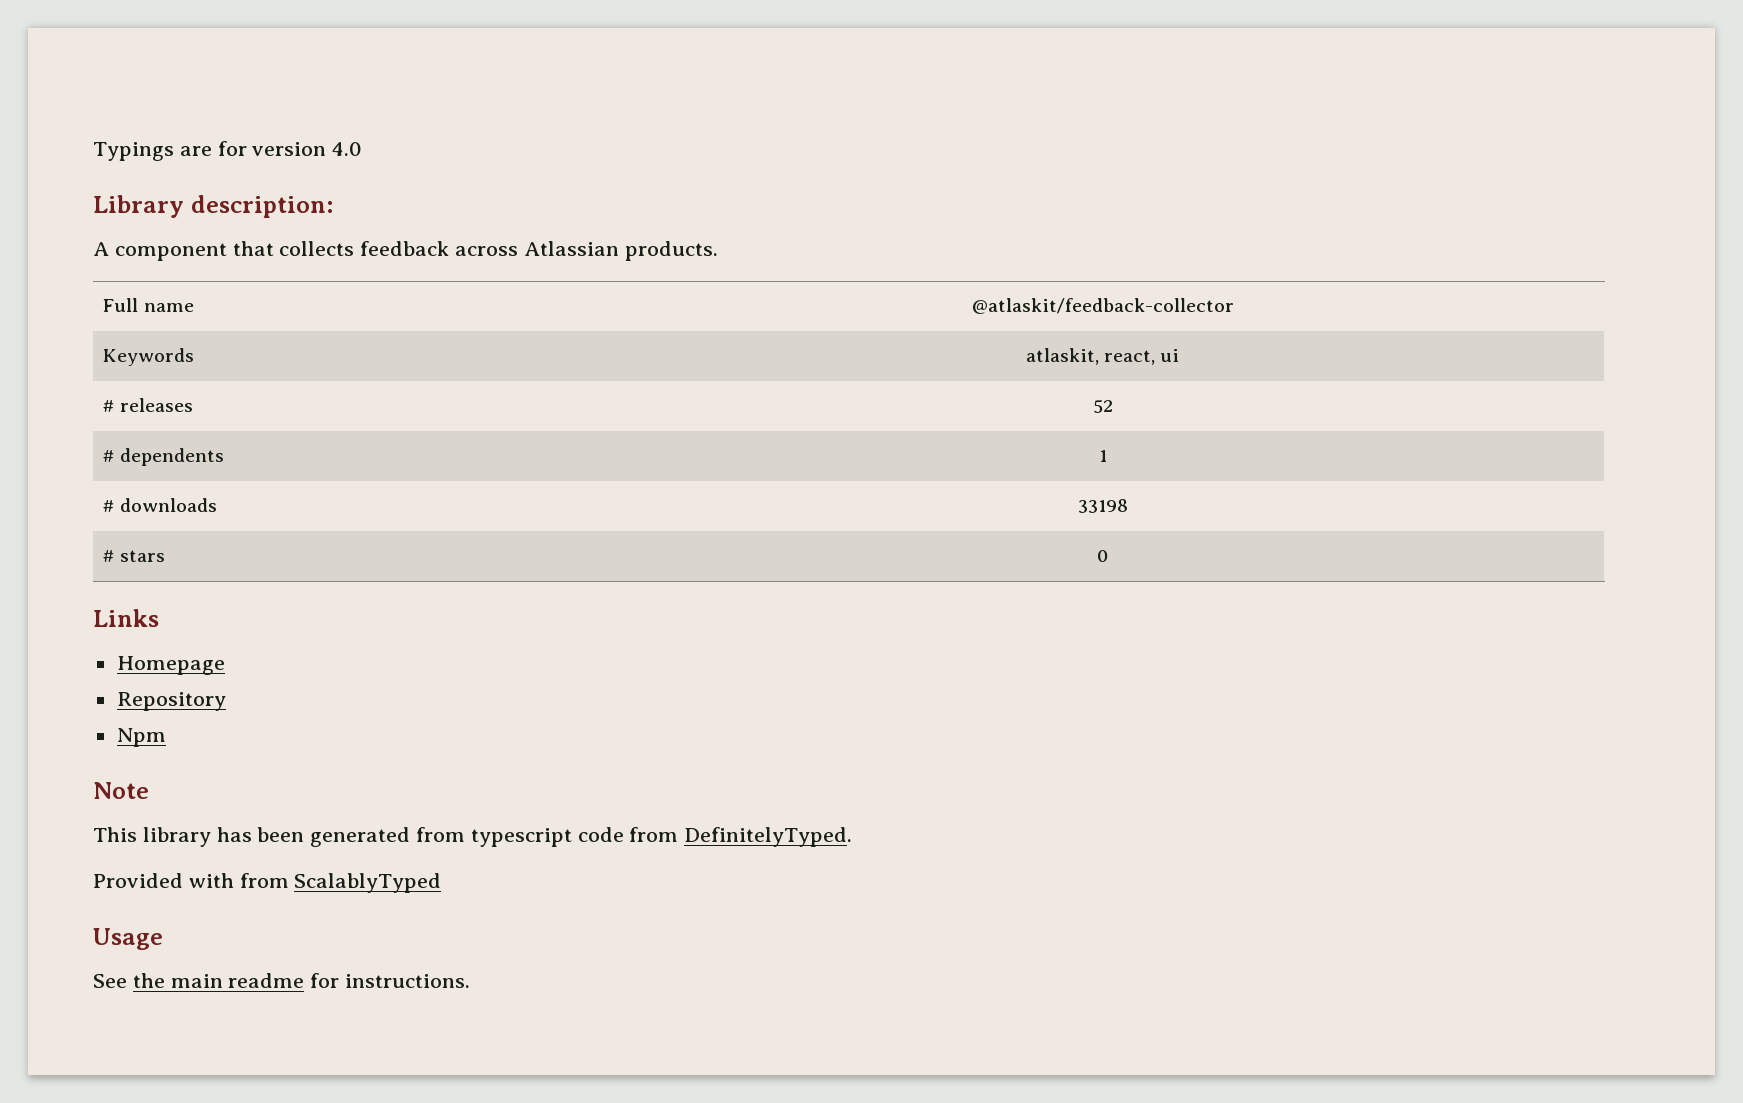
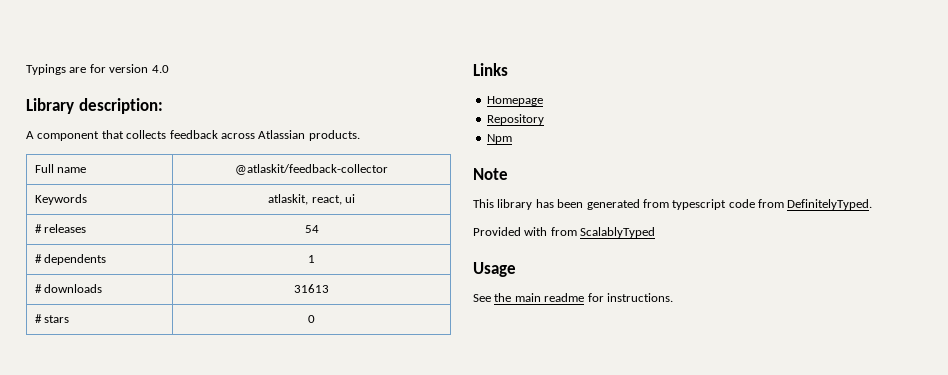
- # releases | 52
+ # releases | 54
- # downloads | 33198
+ # downloads | 31613

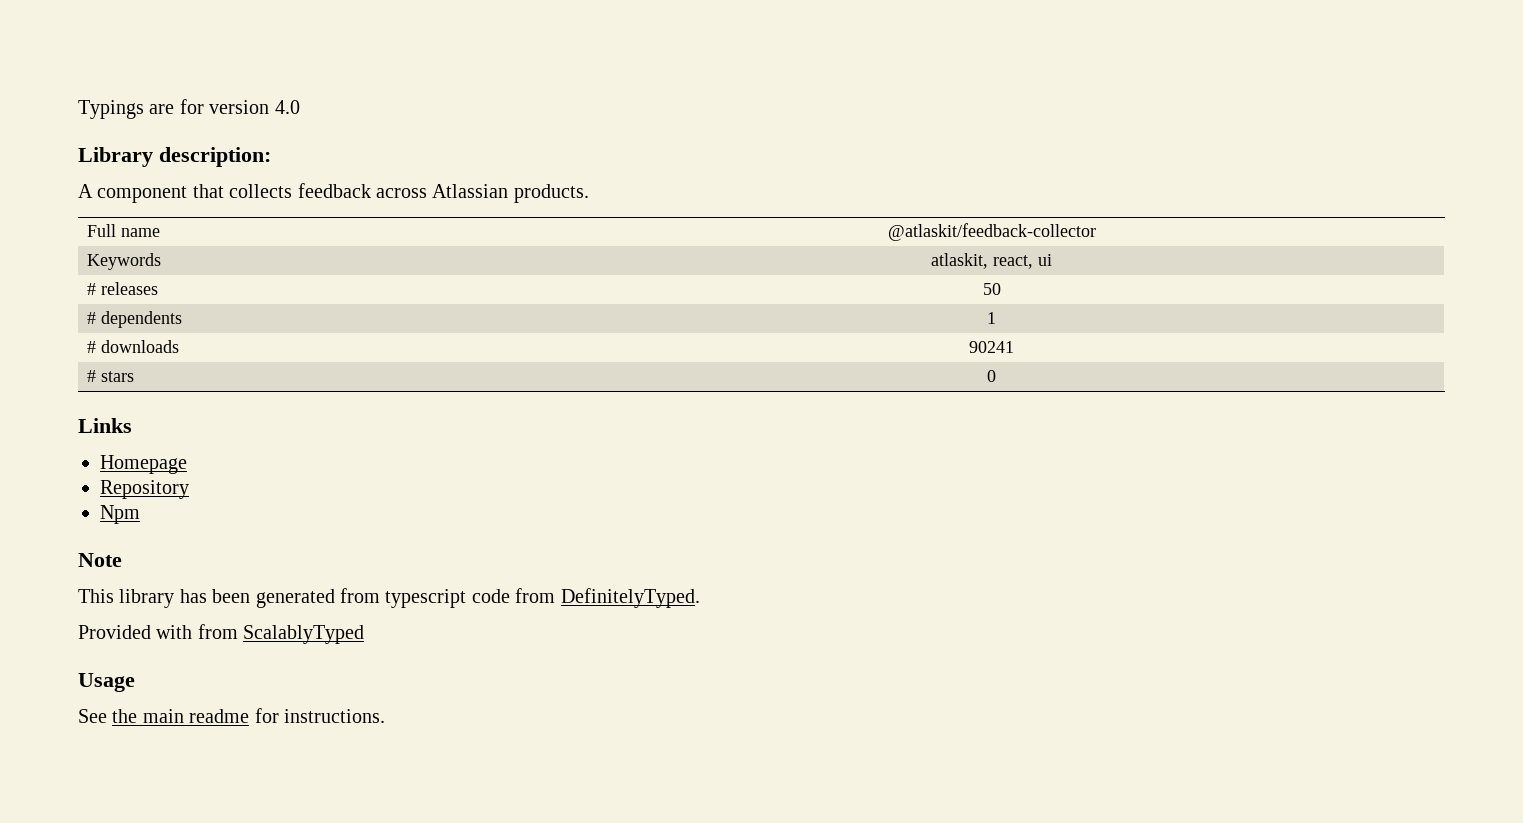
- # releases | 54
+ # releases | 50
- # downloads | 31613
+ # downloads | 90241

